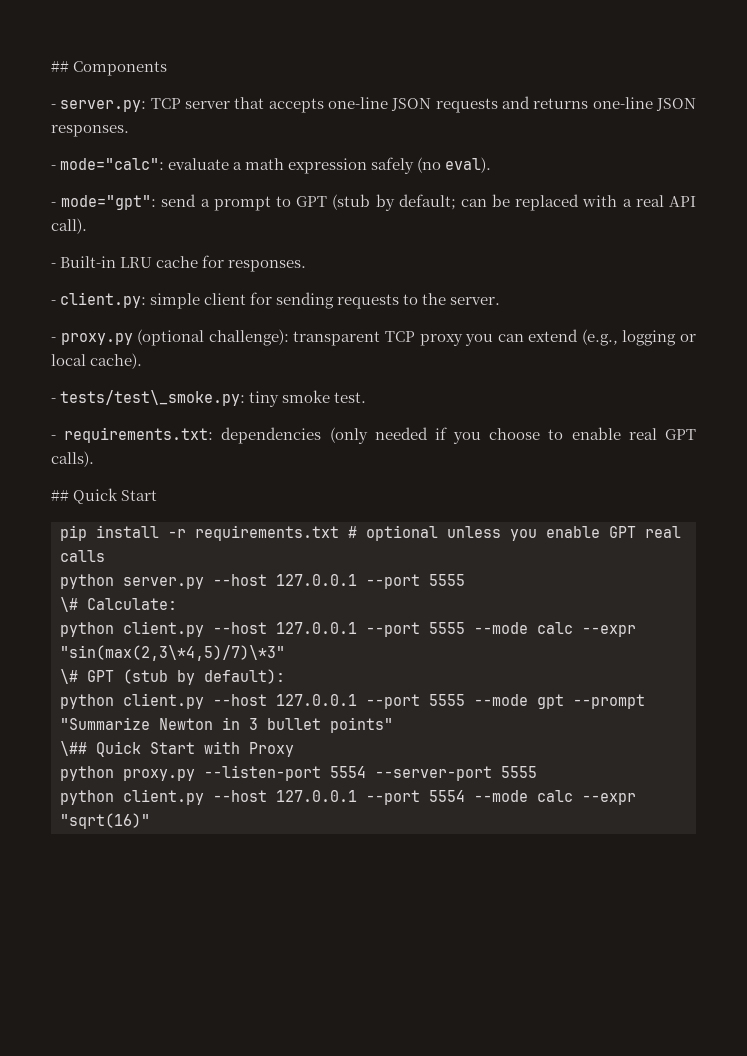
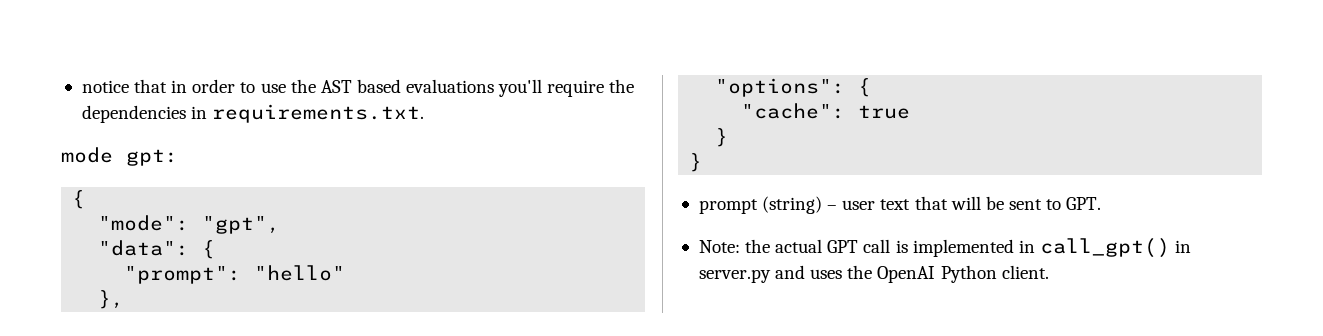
- ## Components
- - server.py: TCP server that accepts one-line JSON requests and returns one-line JSON responses.
- - mode="calc": evaluate a math expression safely (no eval).
- - mode="gpt": send a prompt to GPT (stub by default; can be replaced with a real API call).
- - Built-in LRU cache for responses.
- - client.py: simple client for sending requests to the server.
- - proxy.py (optional challenge): transparent TCP proxy you can extend (e.g., logging or local cache).
- - tests/test\_smoke.py: tiny smoke test.
- - requirements.txt: dependencies (only needed if you choose to enable real GPT calls).
- ## Quick Start
- pip install -r requirements.txt # optional unless you enable GPT real calls
- python server.py --host 127.0.0.1 --port 5555
- \# Calculate:
- python client.py --host 127.0.0.1 --port 5555 --mode calc --expr "sin(max(2,3\*4,5)/7)\*3"
- \# GPT (stub by default):
- python client.py --host 127.0.0.1 --port 5555 --mode gpt --prompt "Summarize Newton in 3 bullet points"
- \## Quick Start with Proxy
- python proxy.py --listen-port 5554 --server-port 5555
- python client.py --host 127.0.0.1 --port 5554 --mode calc --expr "sqrt(16)"
+ notice that in order to use the AST based evaluations you'll require the dependencies in requirements.txt.
+ mode gpt:
+ {
+ "mode": "gpt",
+ "data": {
+ "prompt": "hello"
+ },
+ "options": {
+ "cache": true
+ }
+ }
+ prompt (string) – user text that will be sent to GPT.
+ Note: the actual GPT call is implemented in call_gpt() in server.py and uses the OpenAI Python client.

